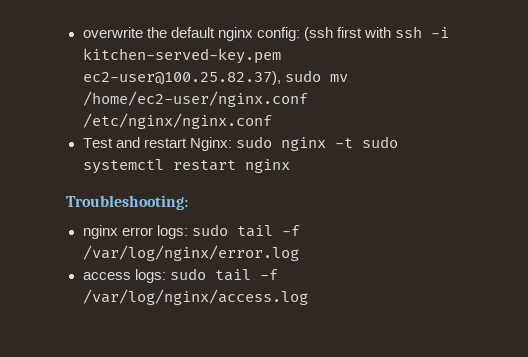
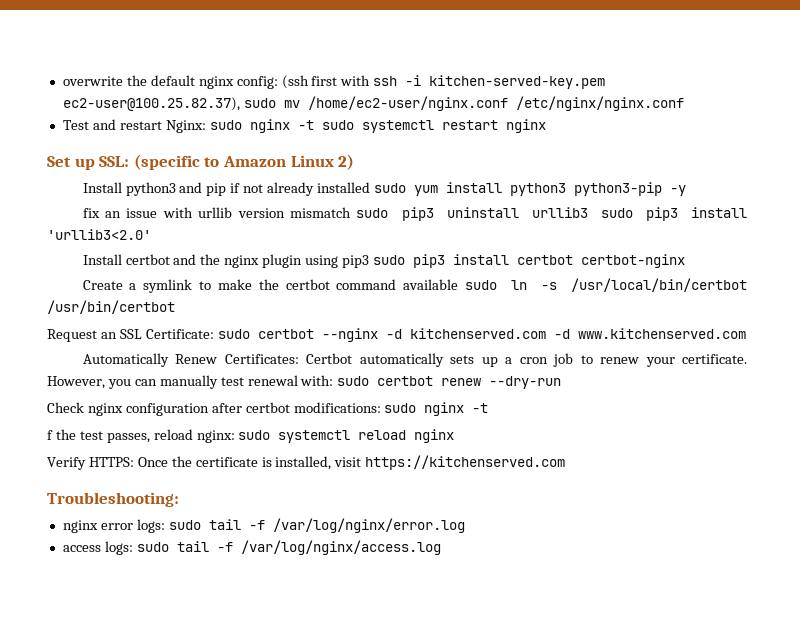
+ Set up SSL: (specific to Amazon Linux 2)
+ Install python3 and pip if not already installed sudo yum install python3 python3-pip -y
+ fix an issue with urllib version mismatch sudo pip3 uninstall urllib3 sudo pip3 install 'urllib3<2.0'
+ Install certbot and the nginx plugin using pip3 sudo pip3 install certbot certbot-nginx
+ Create a symlink to make the certbot command available sudo ln -s /usr/local/bin/certbot /usr/bin/certbot
+ Request an SSL Certificate: sudo certbot --nginx -d kitchenserved.com -d www.kitchenserved.com
+ Automatically Renew Certificates: Certbot automatically sets up a cron job to renew your certificate. However, you can manually test renewal with: sudo certbot renew --dry-run
+ Check nginx configuration after certbot modifications: sudo nginx -t
+ f the test passes, reload nginx: sudo systemctl reload nginx
+ Verify HTTPS: Once the certificate is installed, visit https://kitchenserved.com

